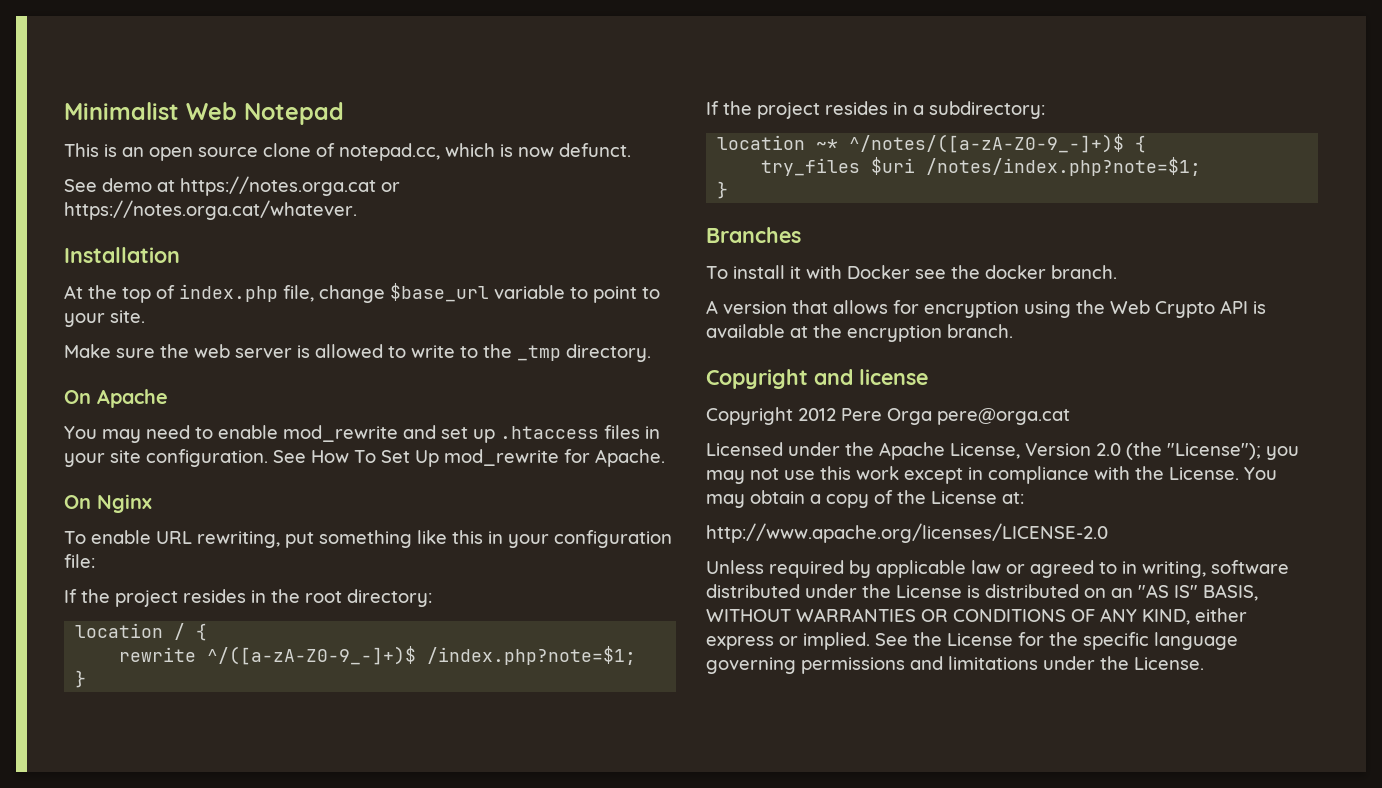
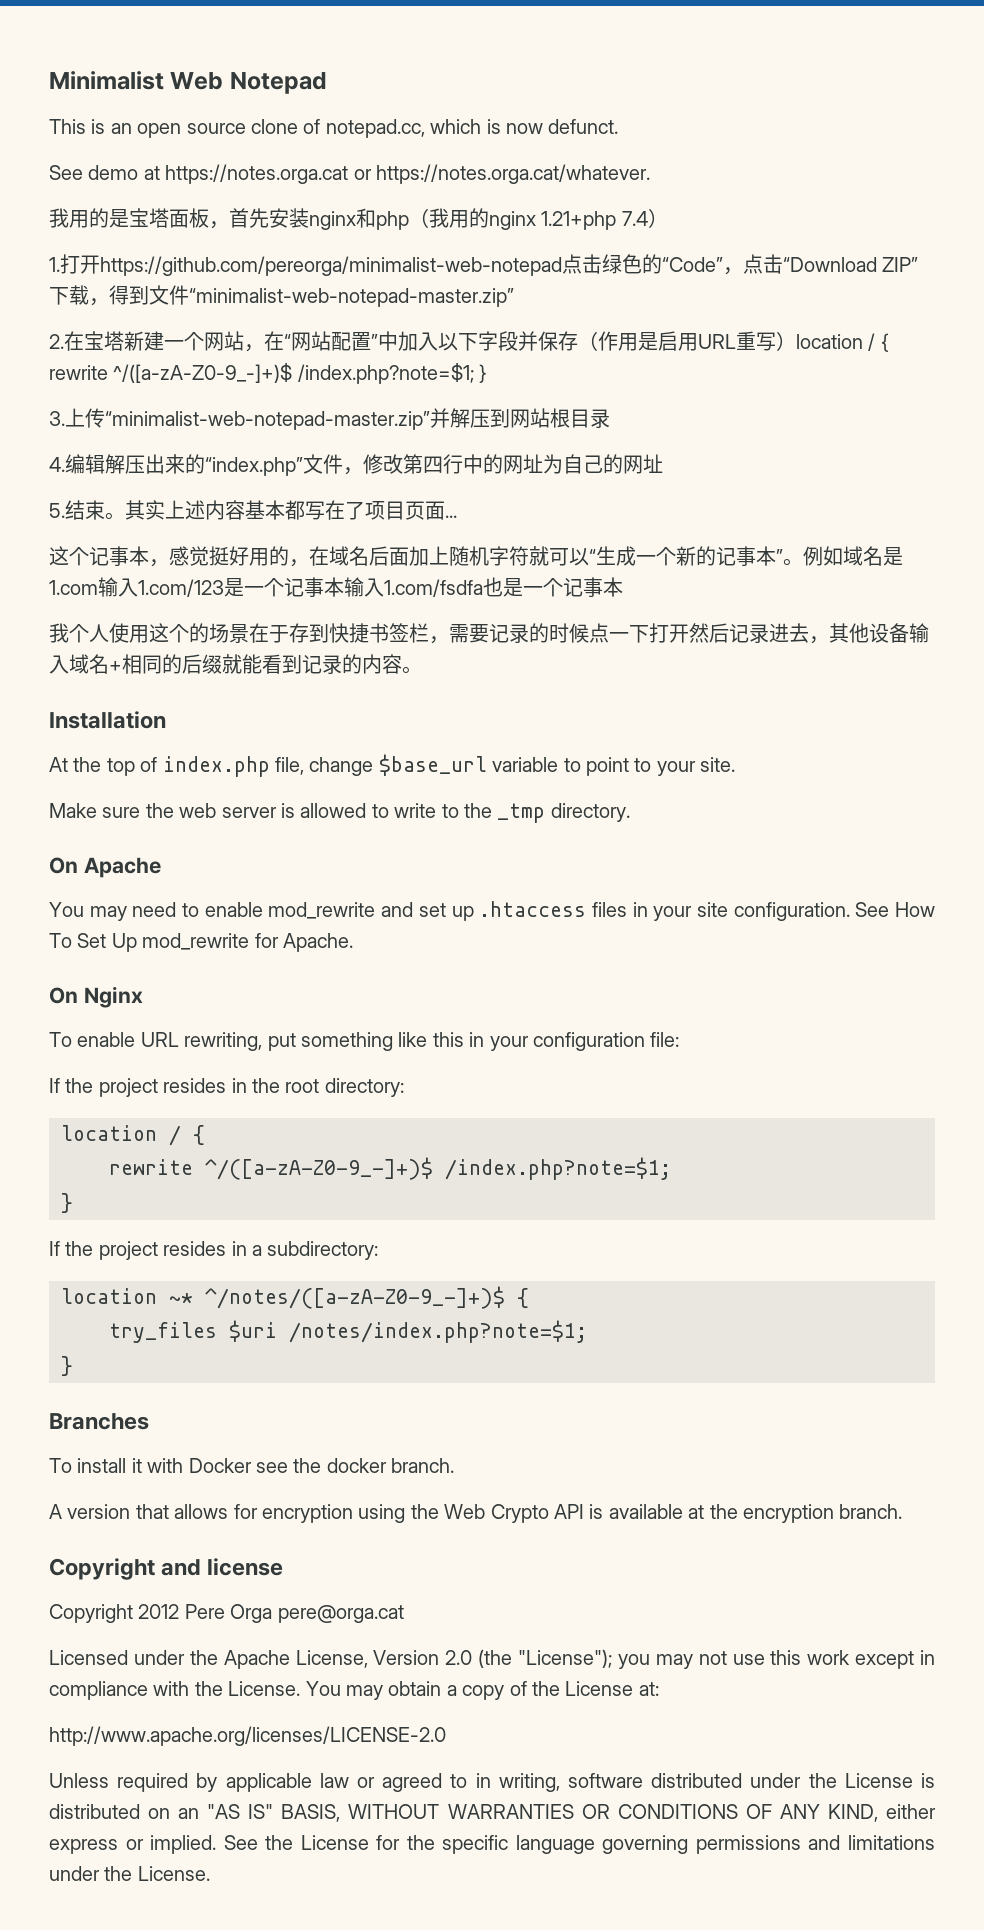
+ 我用的是宝塔面板，首先安装nginx和php（我用的nginx 1.21+php 7.4）
+ 1.打开https://github.com/pereorga/minimalist-web-notepad点击绿色的“Code”，点击“Download ZIP”下载，得到文件“minimalist-web-notepad-master.zip”
+ 2.在宝塔新建一个网站，在“网站配置”中加入以下字段并保存（作用是启用URL重写）location / { rewrite ^/([a-zA-Z0-9_-]+)$ /index.php?note=$1; }
+ 3.上传“minimalist-web-notepad-master.zip”并解压到网站根目录
+ 4.编辑解压出来的“index.php”文件，修改第四行中的网址为自己的网址
+ 5.结束。其实上述内容基本都写在了项目页面...
+ 这个记事本，感觉挺好用的，在域名后面加上随机字符就可以“生成一个新的记事本”。例如域名是1.com输入1.com/123是一个记事本输入1.com/fsdfa也是一个记事本
+ 我个人使用这个的场景在于存到快捷书签栏，需要记录的时候点一下打开然后记录进去，其他设备输入域名+相同的后缀就能看到记录的内容。

